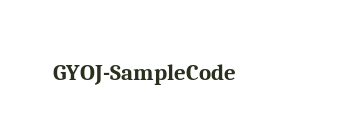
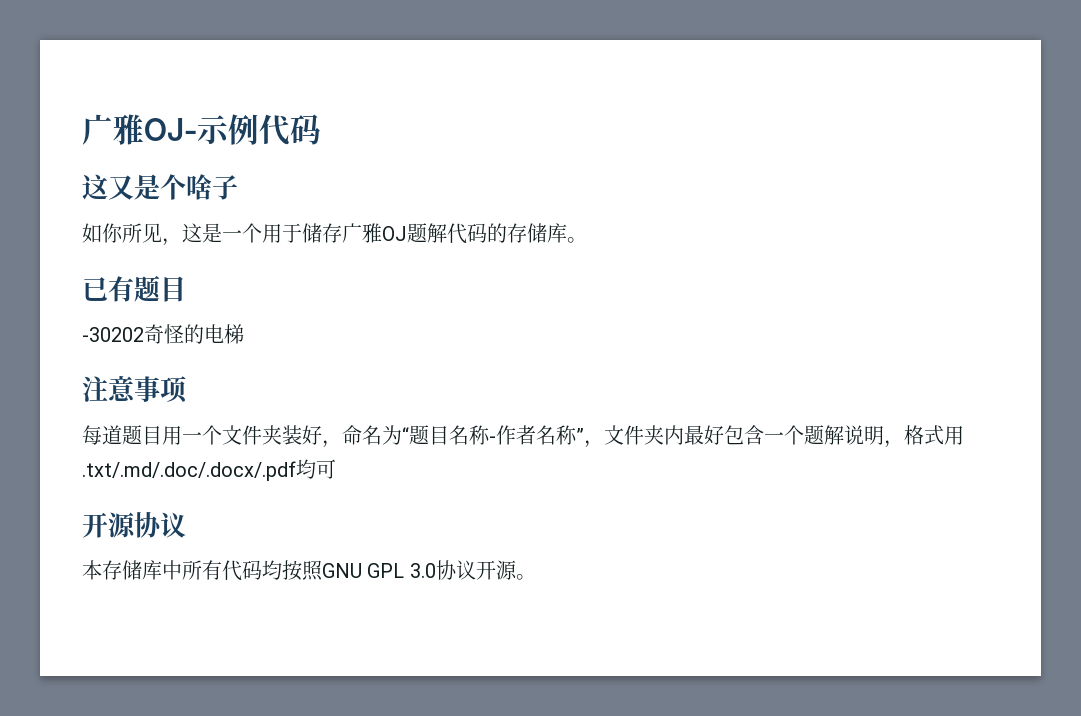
- GYOJ-SampleCode
+ 广雅OJ-示例代码
+ 这又是个啥子
+ 如你所见，这是一个用于储存广雅OJ题解代码的存储库。
+ 已有题目
+ -30202奇怪的电梯
+ 注意事项
+ 每道题目用一个文件夹装好，命名为“题目名称-作者名称”，文件夹内最好包含一个题解说明，格式用.txt/.md/.doc/.docx/.pdf均可
+ 开源协议
+ 本存储库中所有代码均按照GNU GPL 3.0协议开源。

